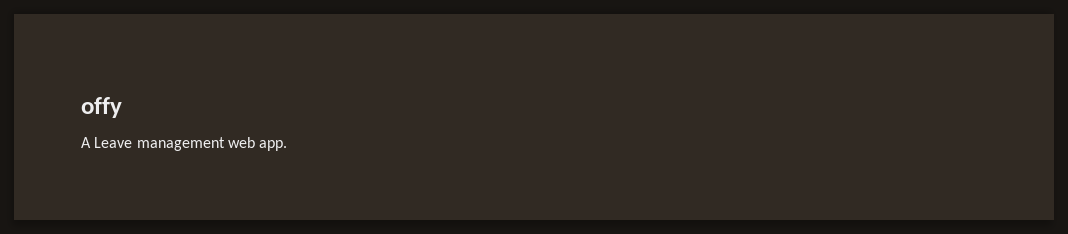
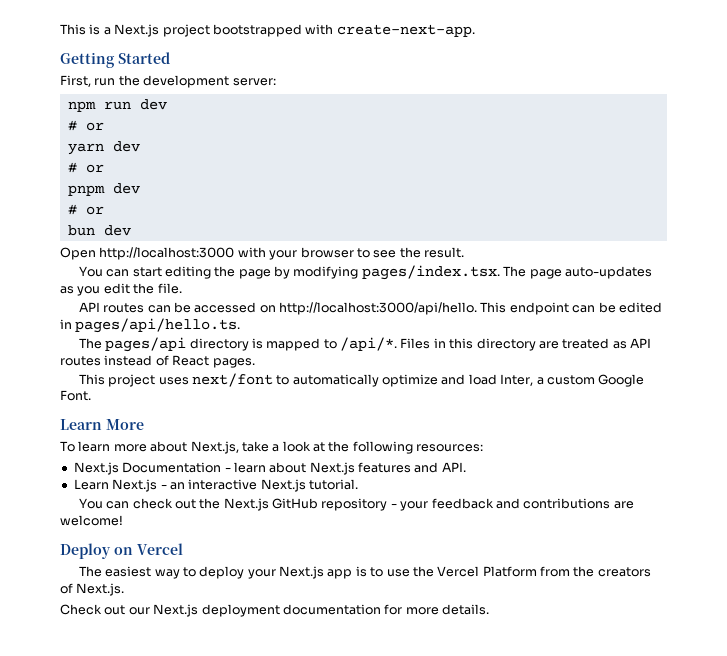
- offy
- A Leave management web app.
+ This is a Next.js project bootstrapped with create-next-app.
+ Getting Started
+ First, run the development server:
+ npm run dev
+ # or
+ yarn dev
+ # or
+ pnpm dev
+ # or
+ bun dev
+ Open http://localhost:3000 with your browser to see the result.
+ You can start editing the page by modifying pages/index.tsx. The page auto-updates as you edit the file.
+ API routes can be accessed on http://localhost:3000/api/hello. This endpoint can be edited in pages/api/hello.ts.
+ The pages/api directory is mapped to /api/*. Files in this directory are treated as API routes instead of React pages.
+ This project uses next/font to automatically optimize and load Inter, a custom Google Font.
+ Learn More
+ To learn more about Next.js, take a look at the following resources:
+ Next.js Documentation - learn about Next.js features and API.
+ Learn Next.js - an interactive Next.js tutorial.
+ You can check out the Next.js GitHub repository - your feedback and contributions are welcome!
+ Deploy on Vercel
+ The easiest way to deploy your Next.js app is to use the Vercel Platform from the creators of Next.js.
+ Check out our Next.js deployment documentation for more details.

